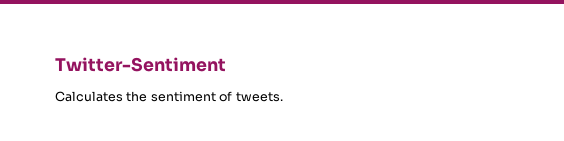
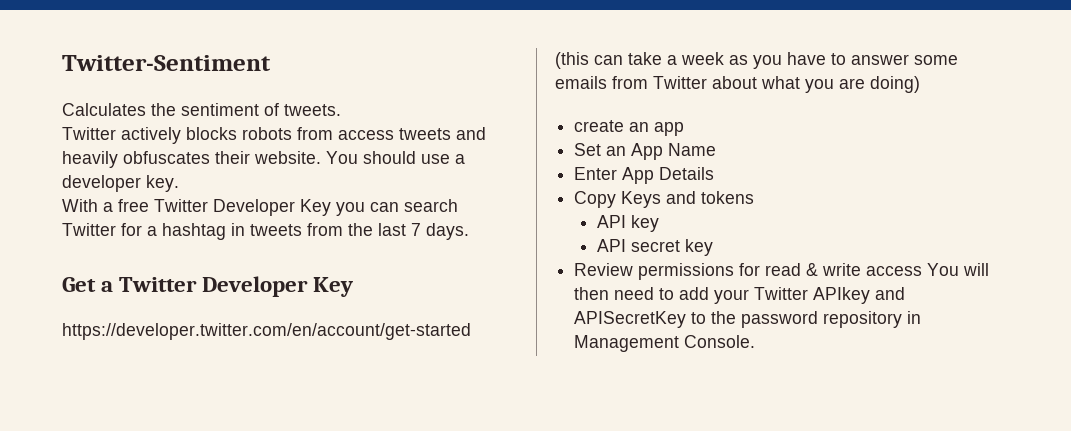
+ Twitter actively blocks robots from access tweets and heavily obfuscates their website. You should use a developer key.
+ With a free Twitter Developer Key you can search Twitter for a hashtag in tweets from the last 7 days.
+ Get a Twitter Developer Key
+ https://developer.twitter.com/en/account/get-started
+ (this can take a week as you have to answer some emails from Twitter about what you are doing)
+ create an app
+ Set an App Name
+ Enter App Details
+ Copy Keys and tokens
+ API key
+ API secret key
+ Review permissions for read & write access You will then need to add your Twitter APIkey and APISecretKey to the password repository in Management Console.

